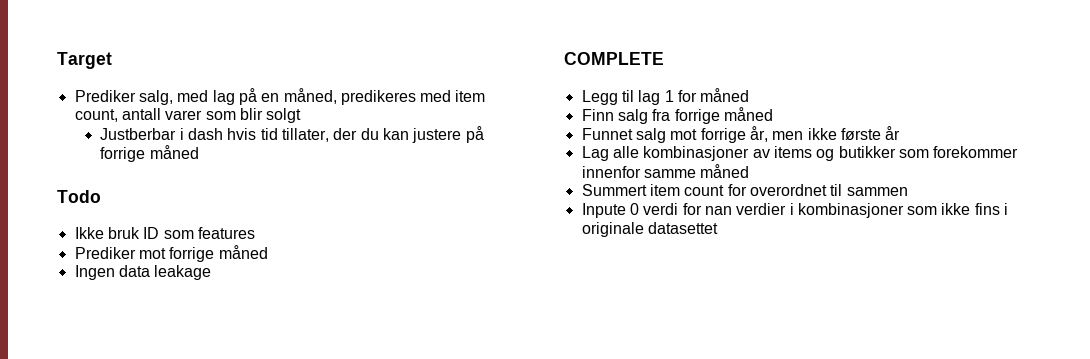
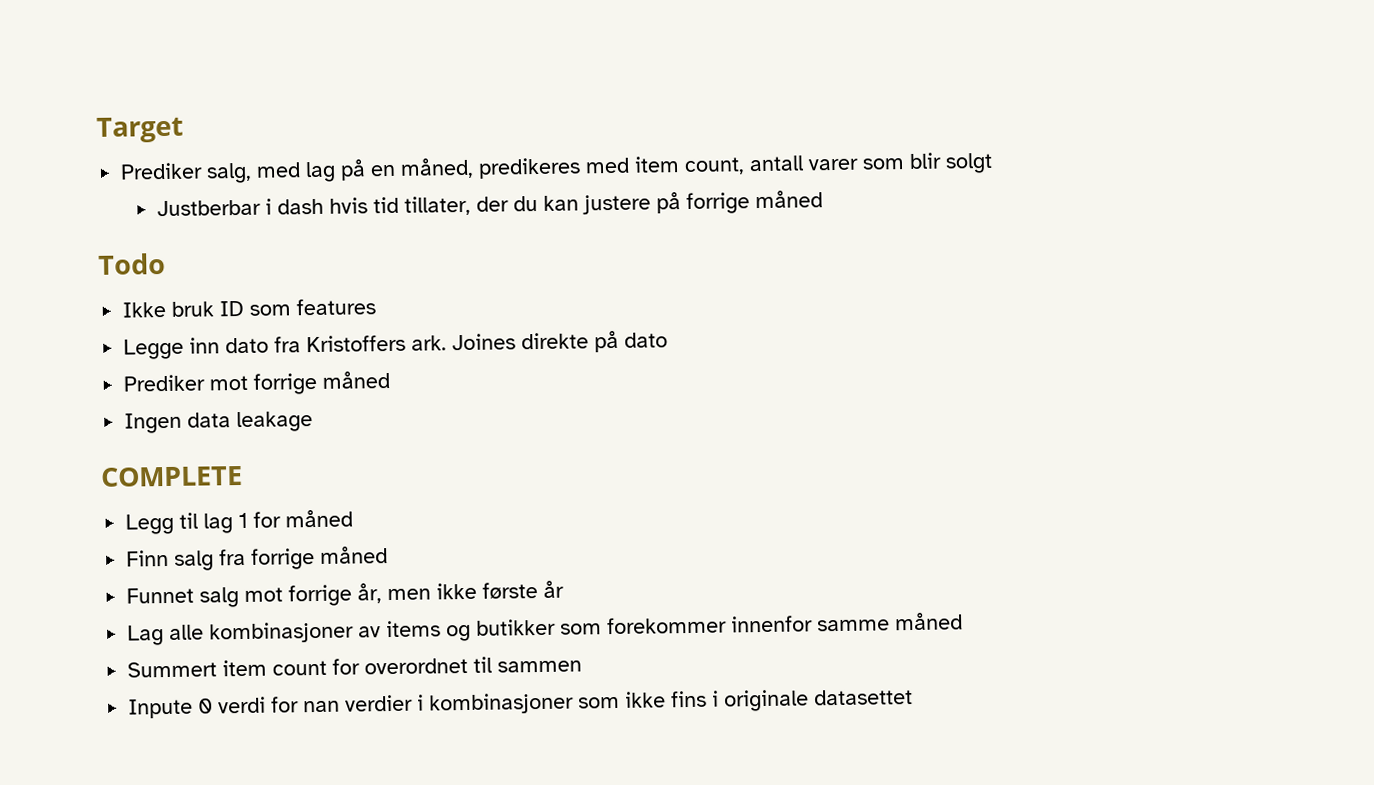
+ Legge inn dato fra Kristoffers ark. Joines direkte på dato

